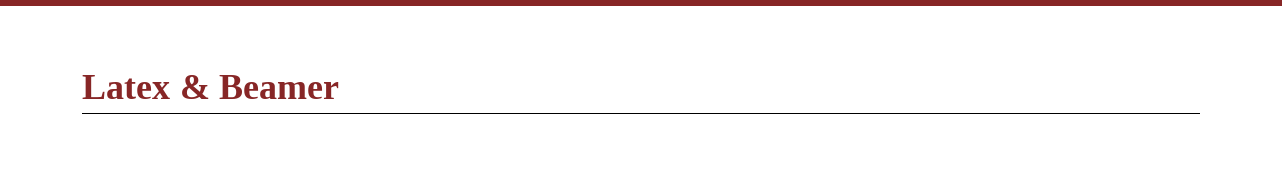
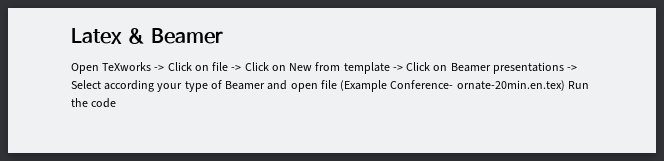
+ Open TeXworks -> Click on file -> Click on New from template -> Click on Beamer presentations -> Select according your type of Beamer and open file (Example Conference- ornate-20min.en.tex) Run the code

